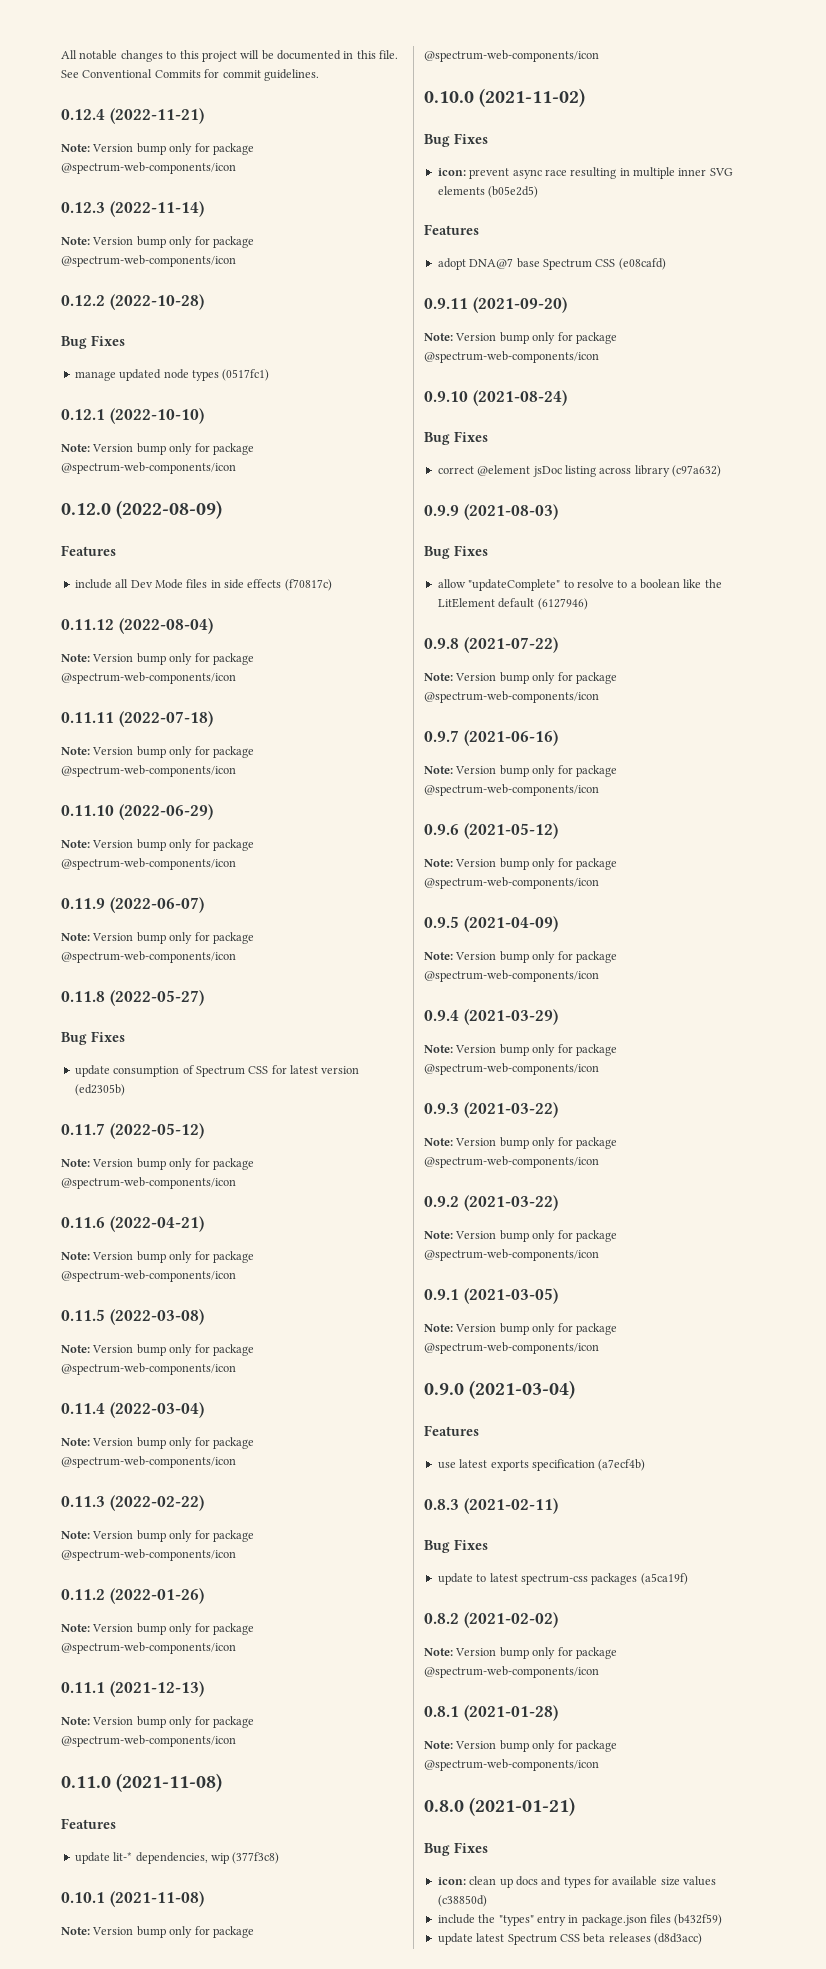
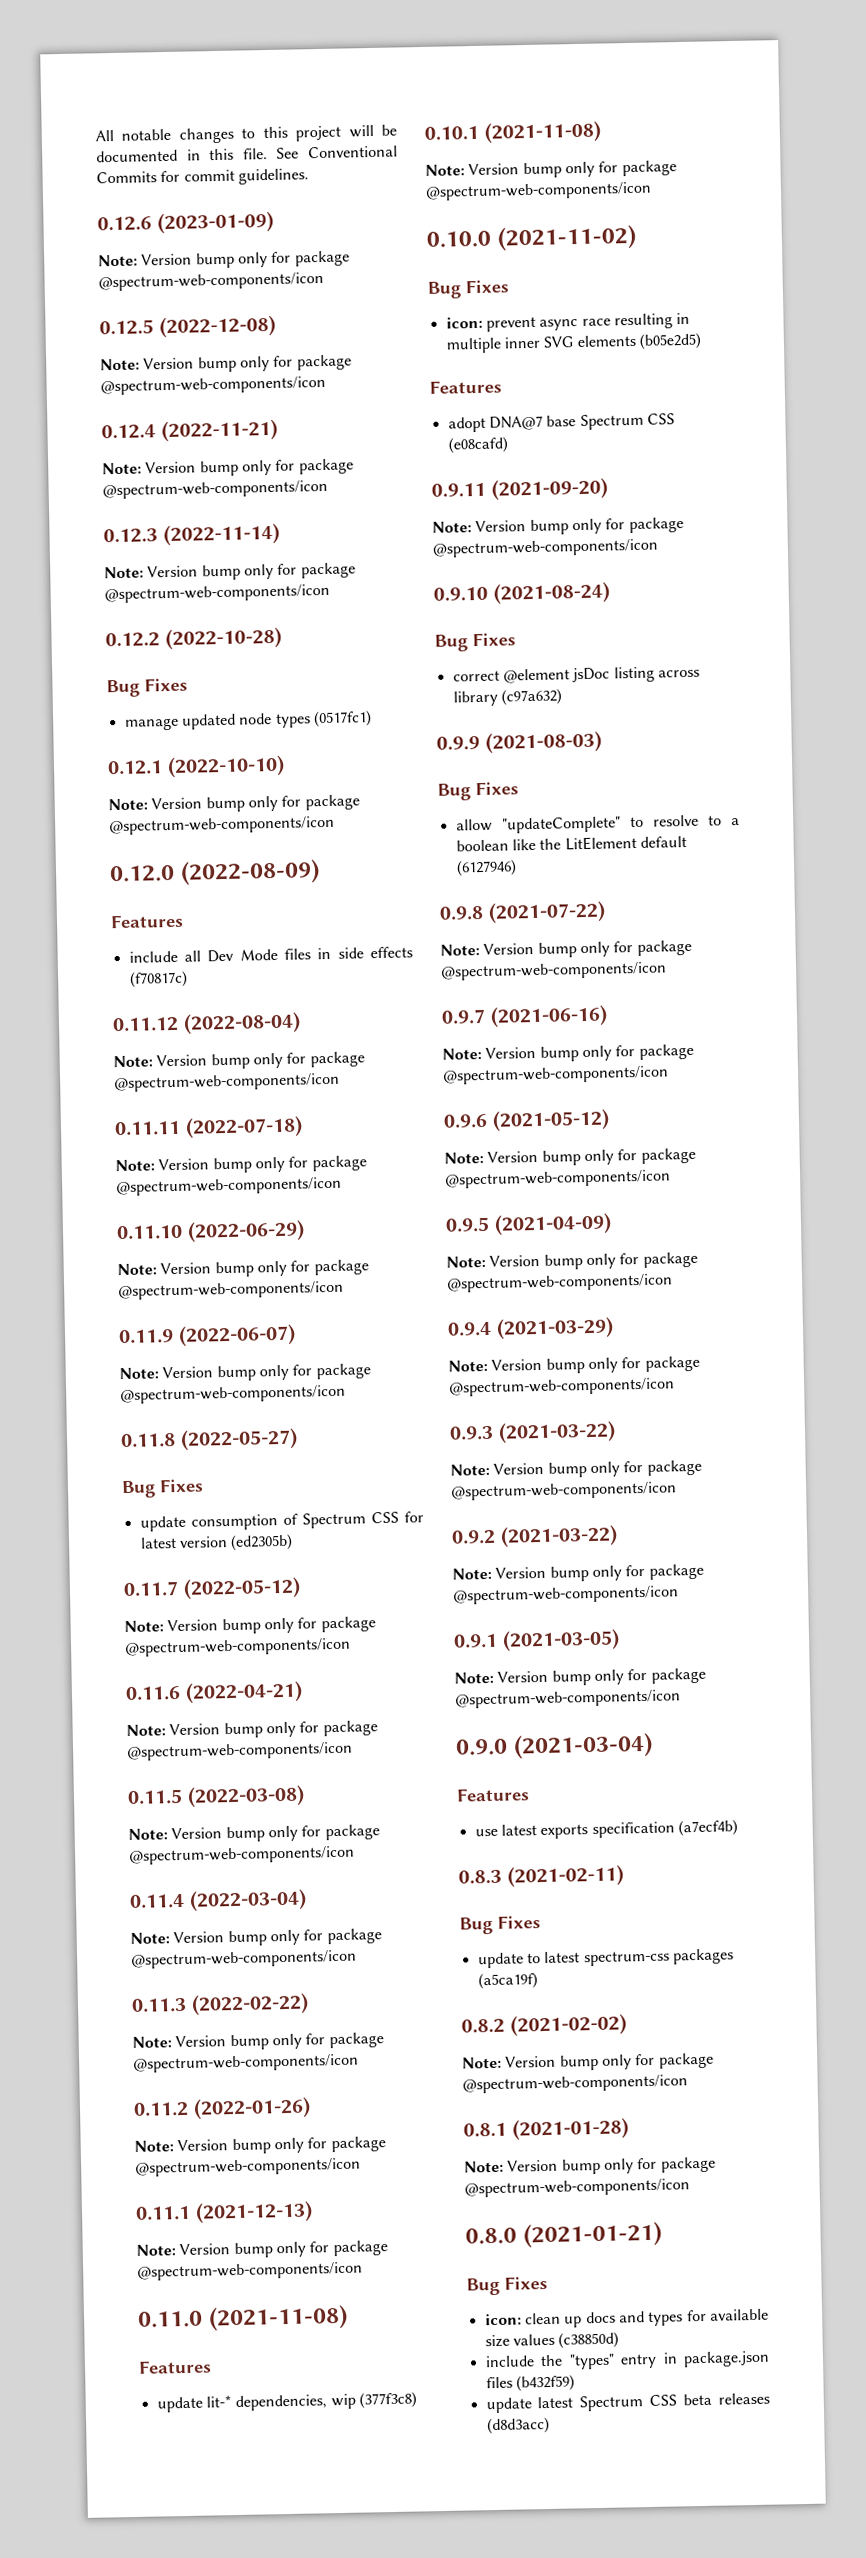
+ 0.12.6 (2023-01-09)
+ Note: Version bump only for package @spectrum-web-components/icon
+ 0.12.5 (2022-12-08)
+ Note: Version bump only for package @spectrum-web-components/icon

